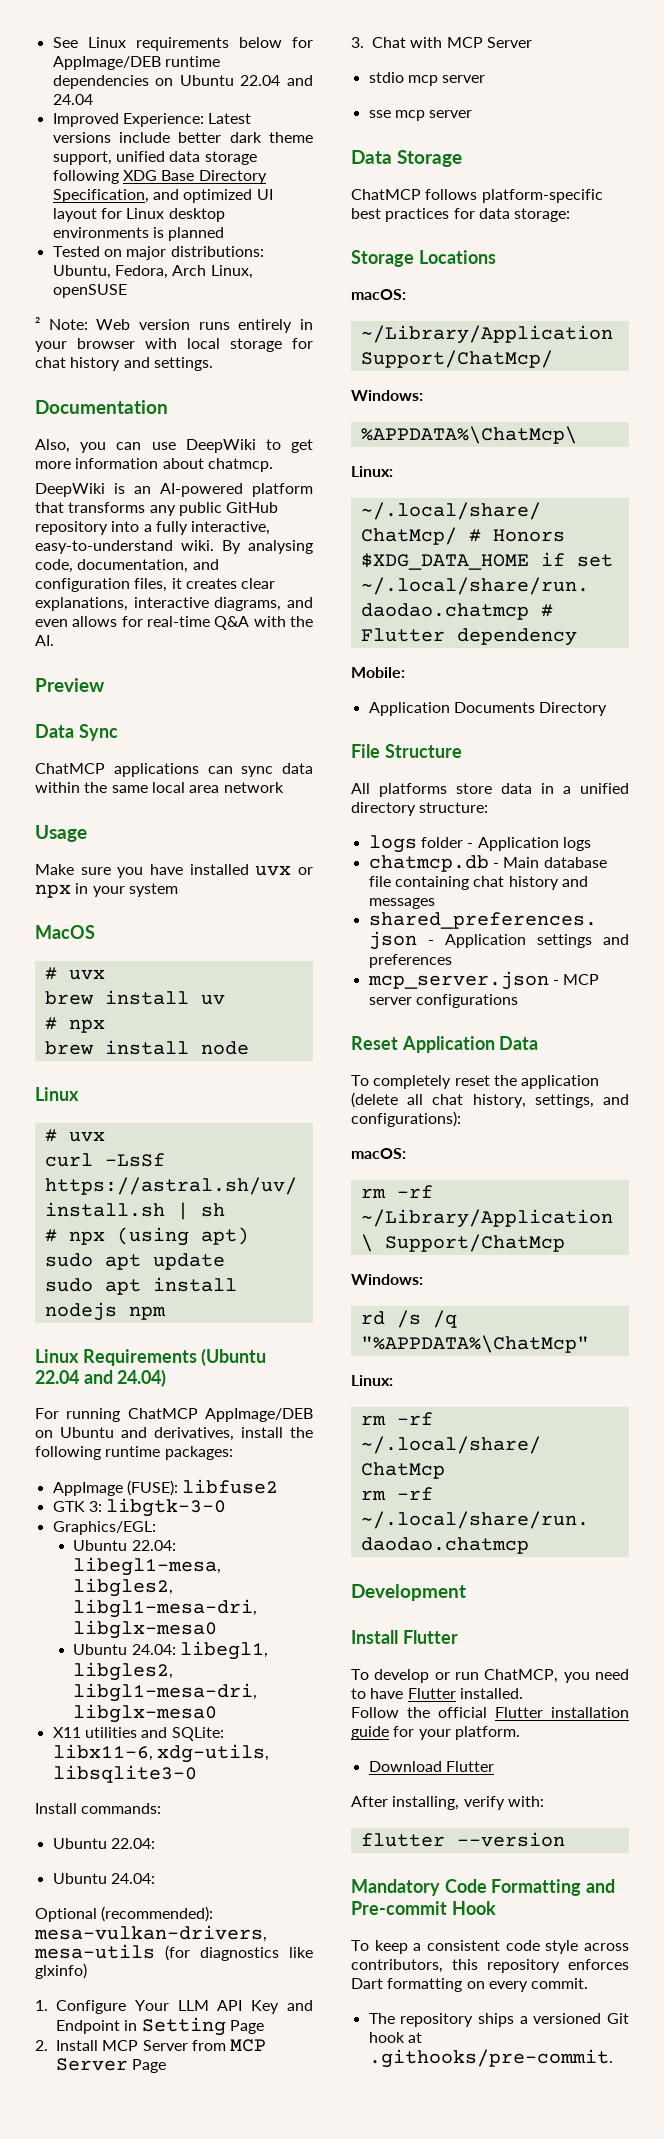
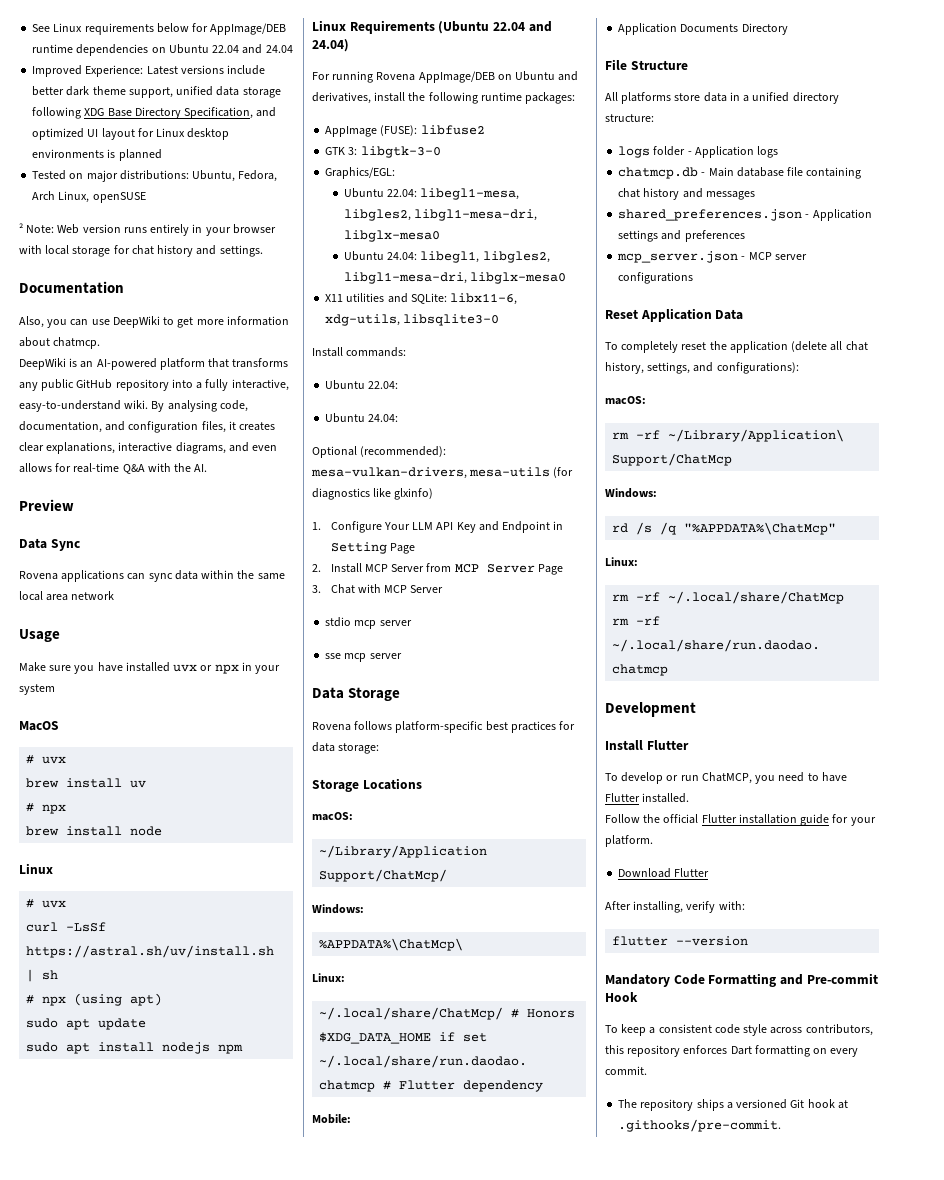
- ChatMCP applications can sync data within the same local area network
+ Rovena applications can sync data within the same local area network
- For running ChatMCP AppImage/DEB on Ubuntu and derivatives, install the following runtime packages:
+ For running Rovena AppImage/DEB on Ubuntu and derivatives, install the following runtime packages:
- ChatMCP follows platform-specific best practices for data storage:
+ Rovena follows platform-specific best practices for data storage:

